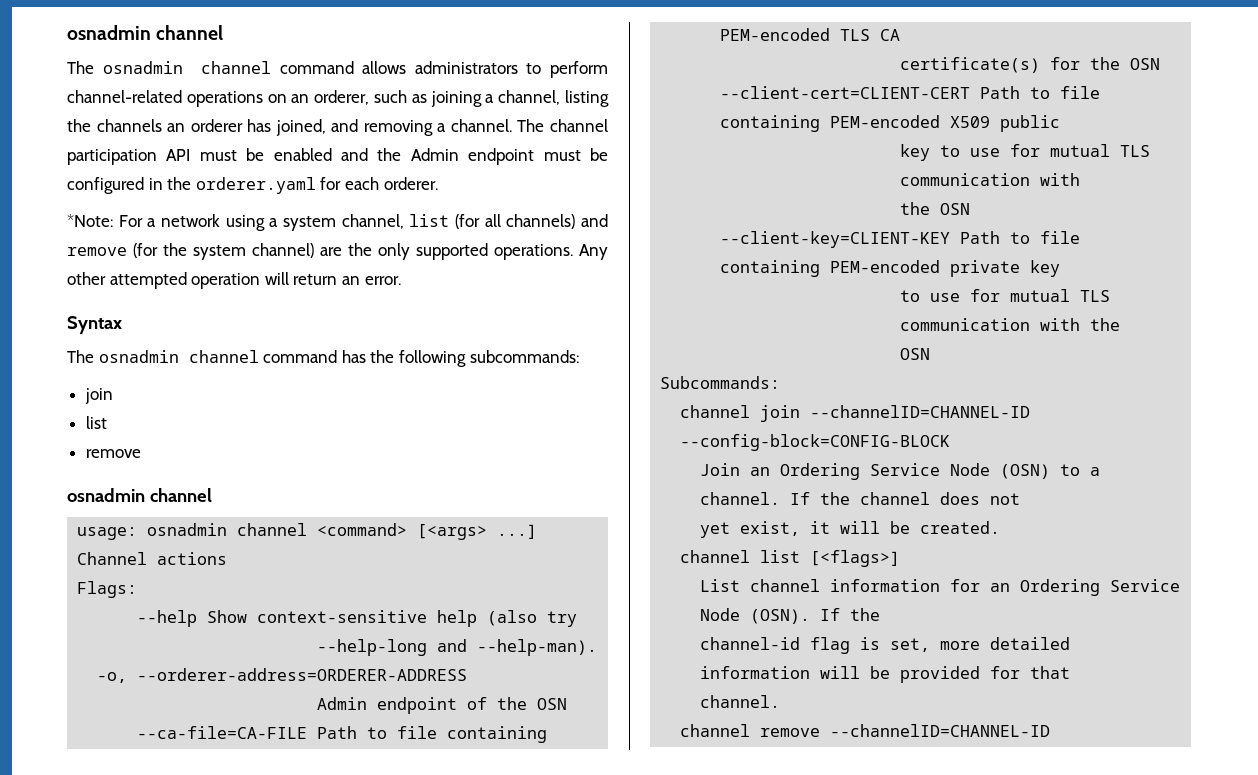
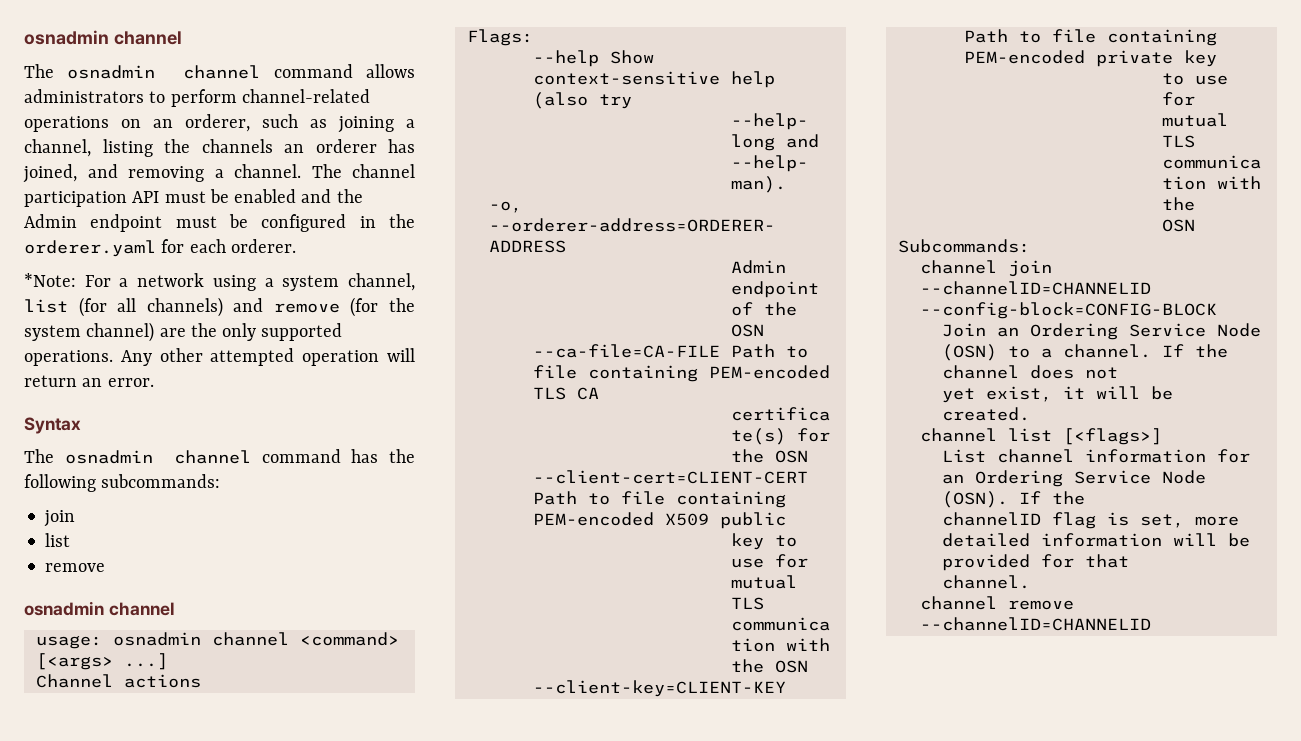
- channel join --channelID=CHANNEL-ID --config-block=CONFIG-BLOCK
+ channel join --channelID=CHANNELID --config-block=CONFIG-BLOCK
- channel-id flag is set, more detailed information will be provided for that
+ channelID flag is set, more detailed information will be provided for that
- channel remove --channelID=CHANNEL-ID
+ channel remove --channelID=CHANNELID

